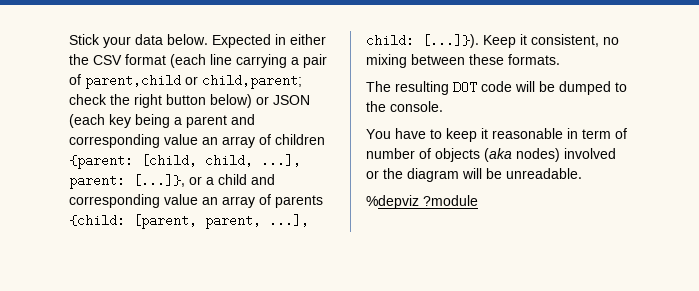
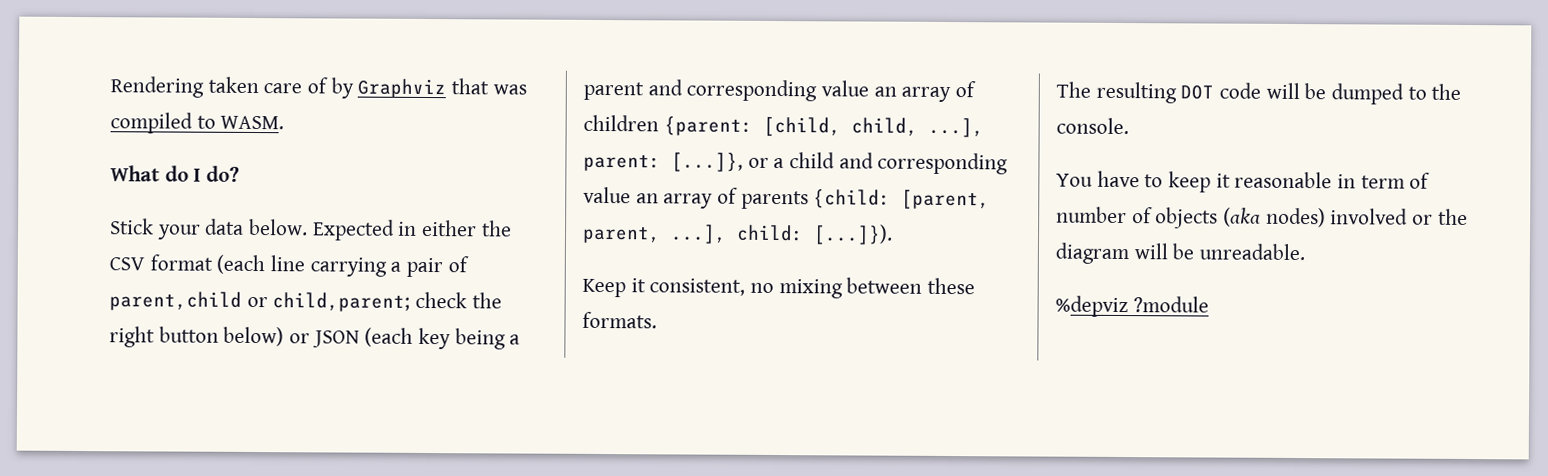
+ Rendering taken care of by Graphviz that was compiled to WASM.
+ What do I do?
- [...]}). Keep it consistent, no mixing between these formats.
+ [...]}).
+ Keep it consistent, no mixing between these formats.

